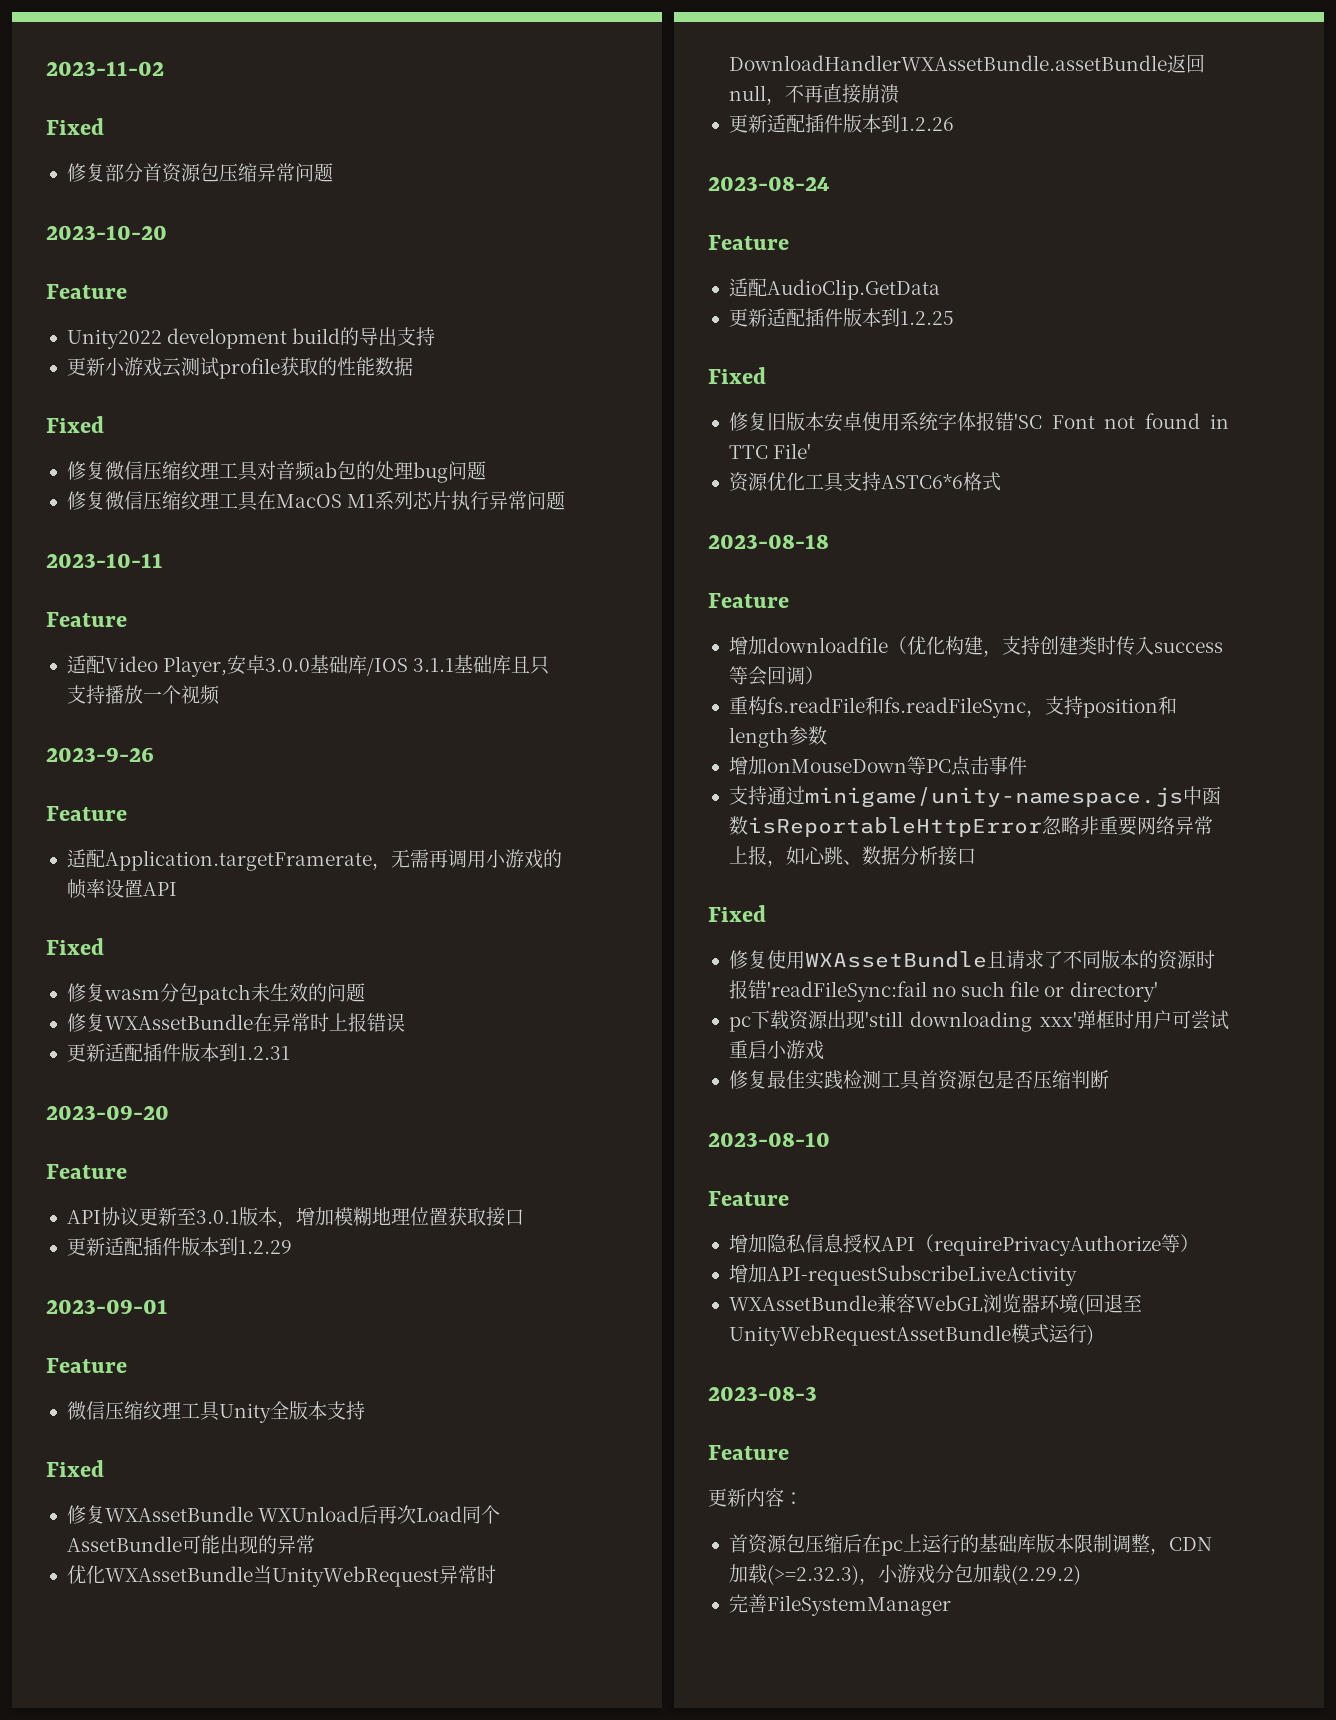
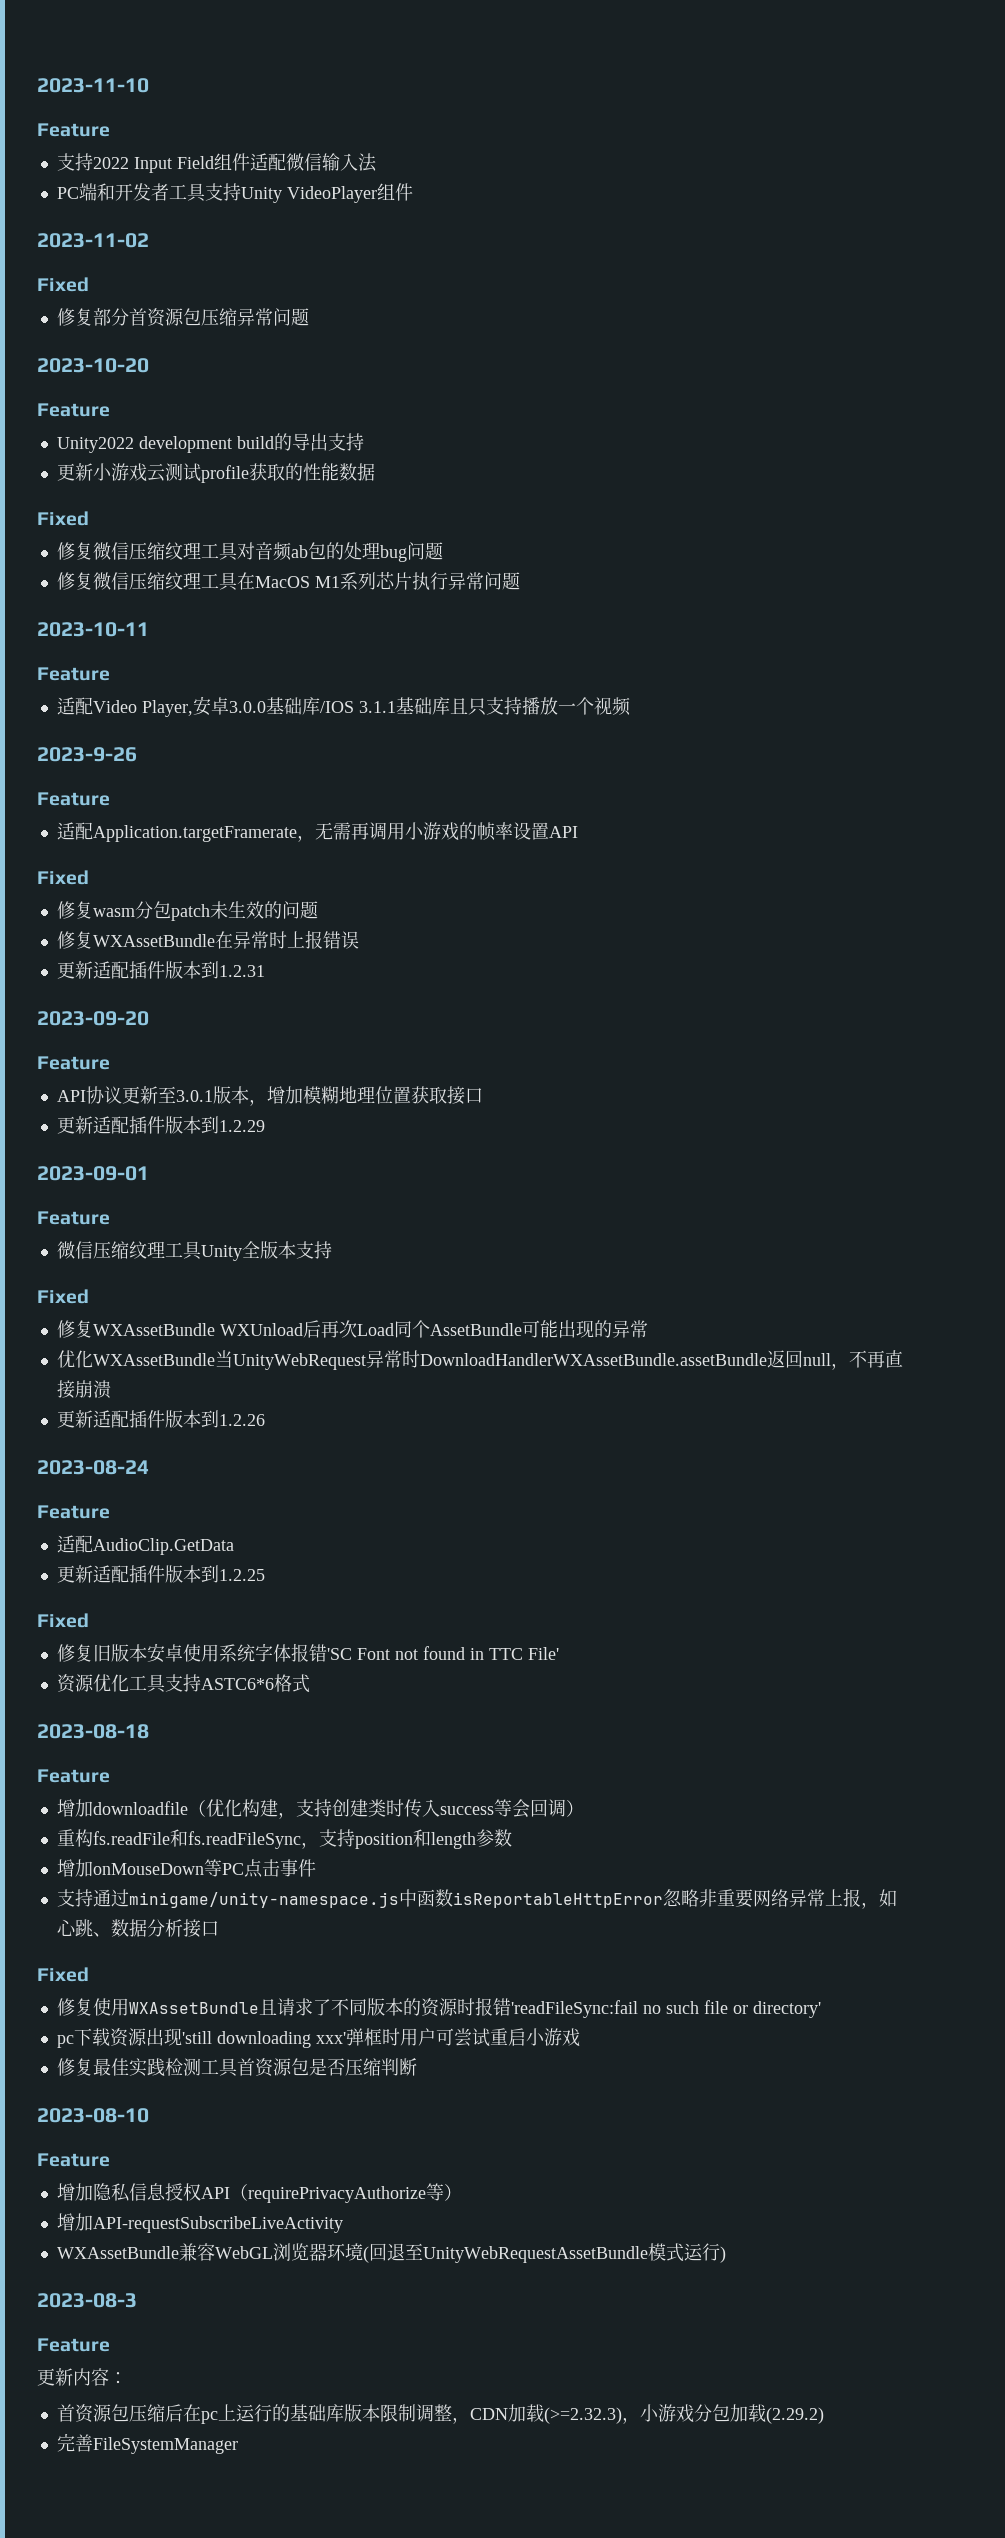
+ 2023-11-10
+ Feature
+ 支持2022 Input Field组件适配微信输入法
+ PC端和开发者工具支持Unity VideoPlayer组件

